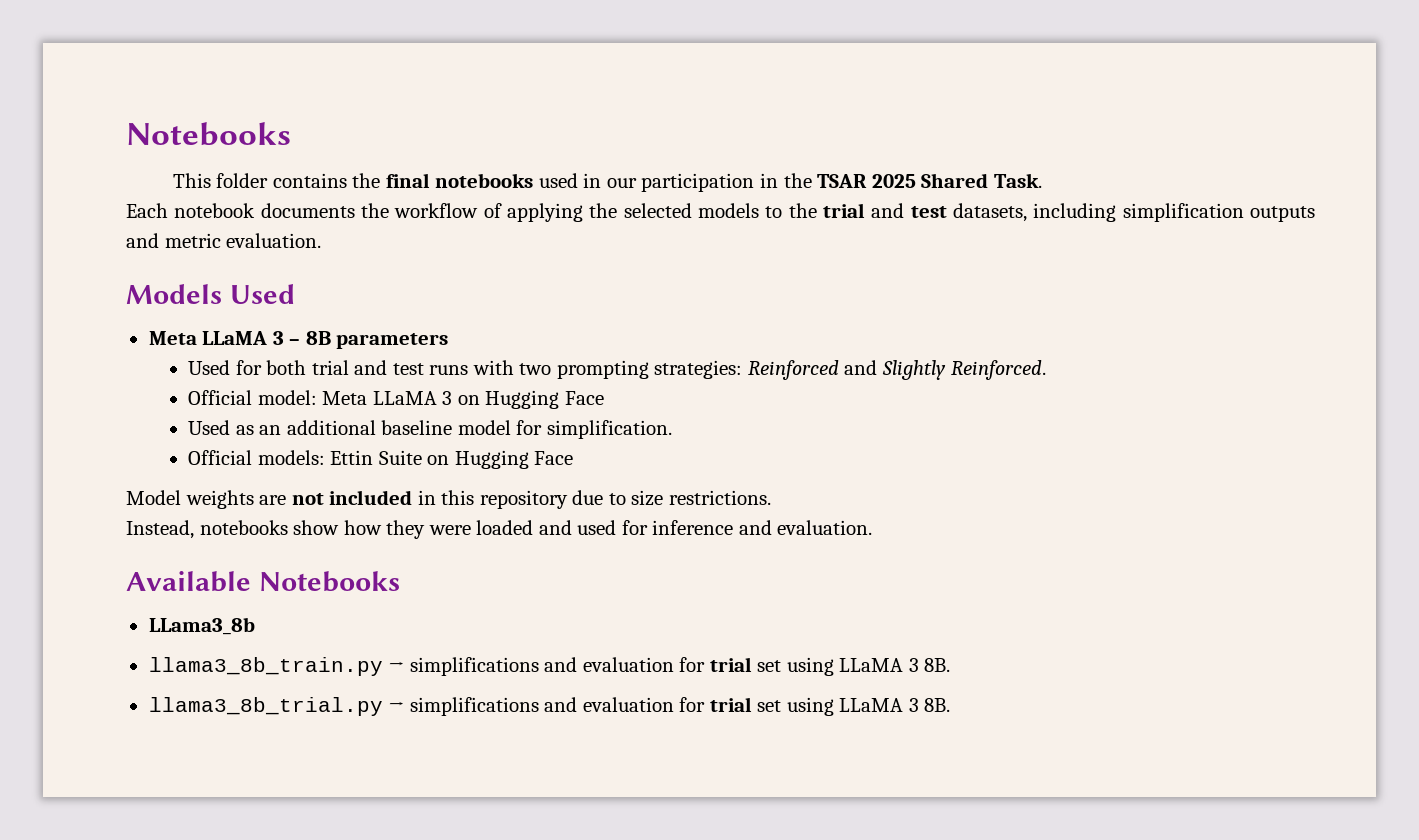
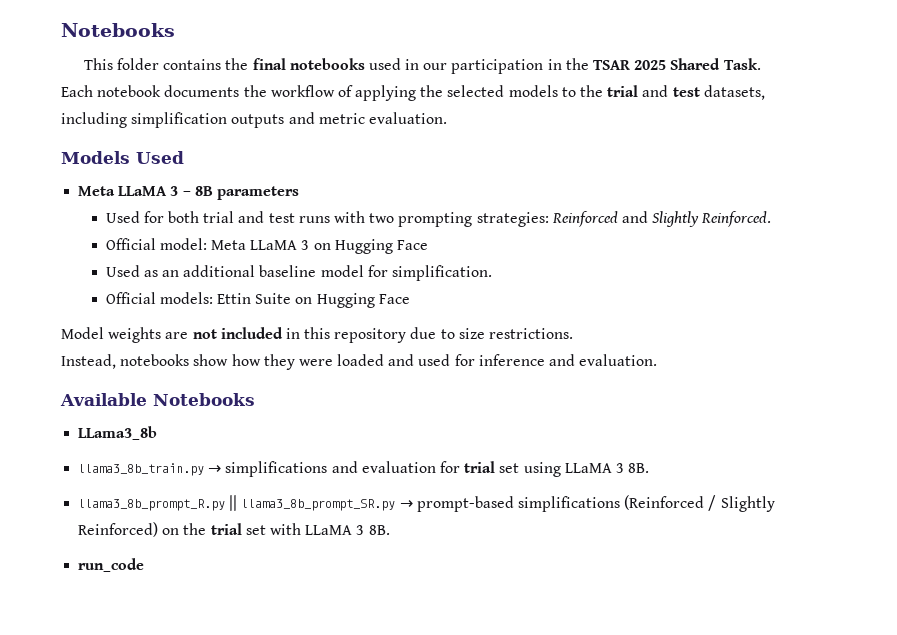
- llama3_8b_trial.py → simplifications and evaluation for trial set using LLaMA 3 8B.
+ llama3_8b_prompt_R.py || llama3_8b_prompt_SR.py → prompt-based simplifications (Reinforced / Slightly Reinforced) on the trial set with LLaMA 3 8B.
+ run_code

